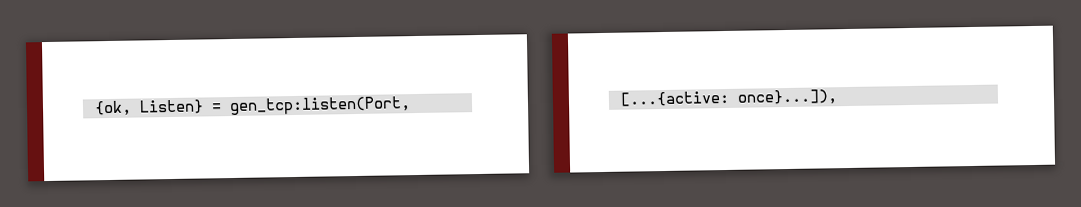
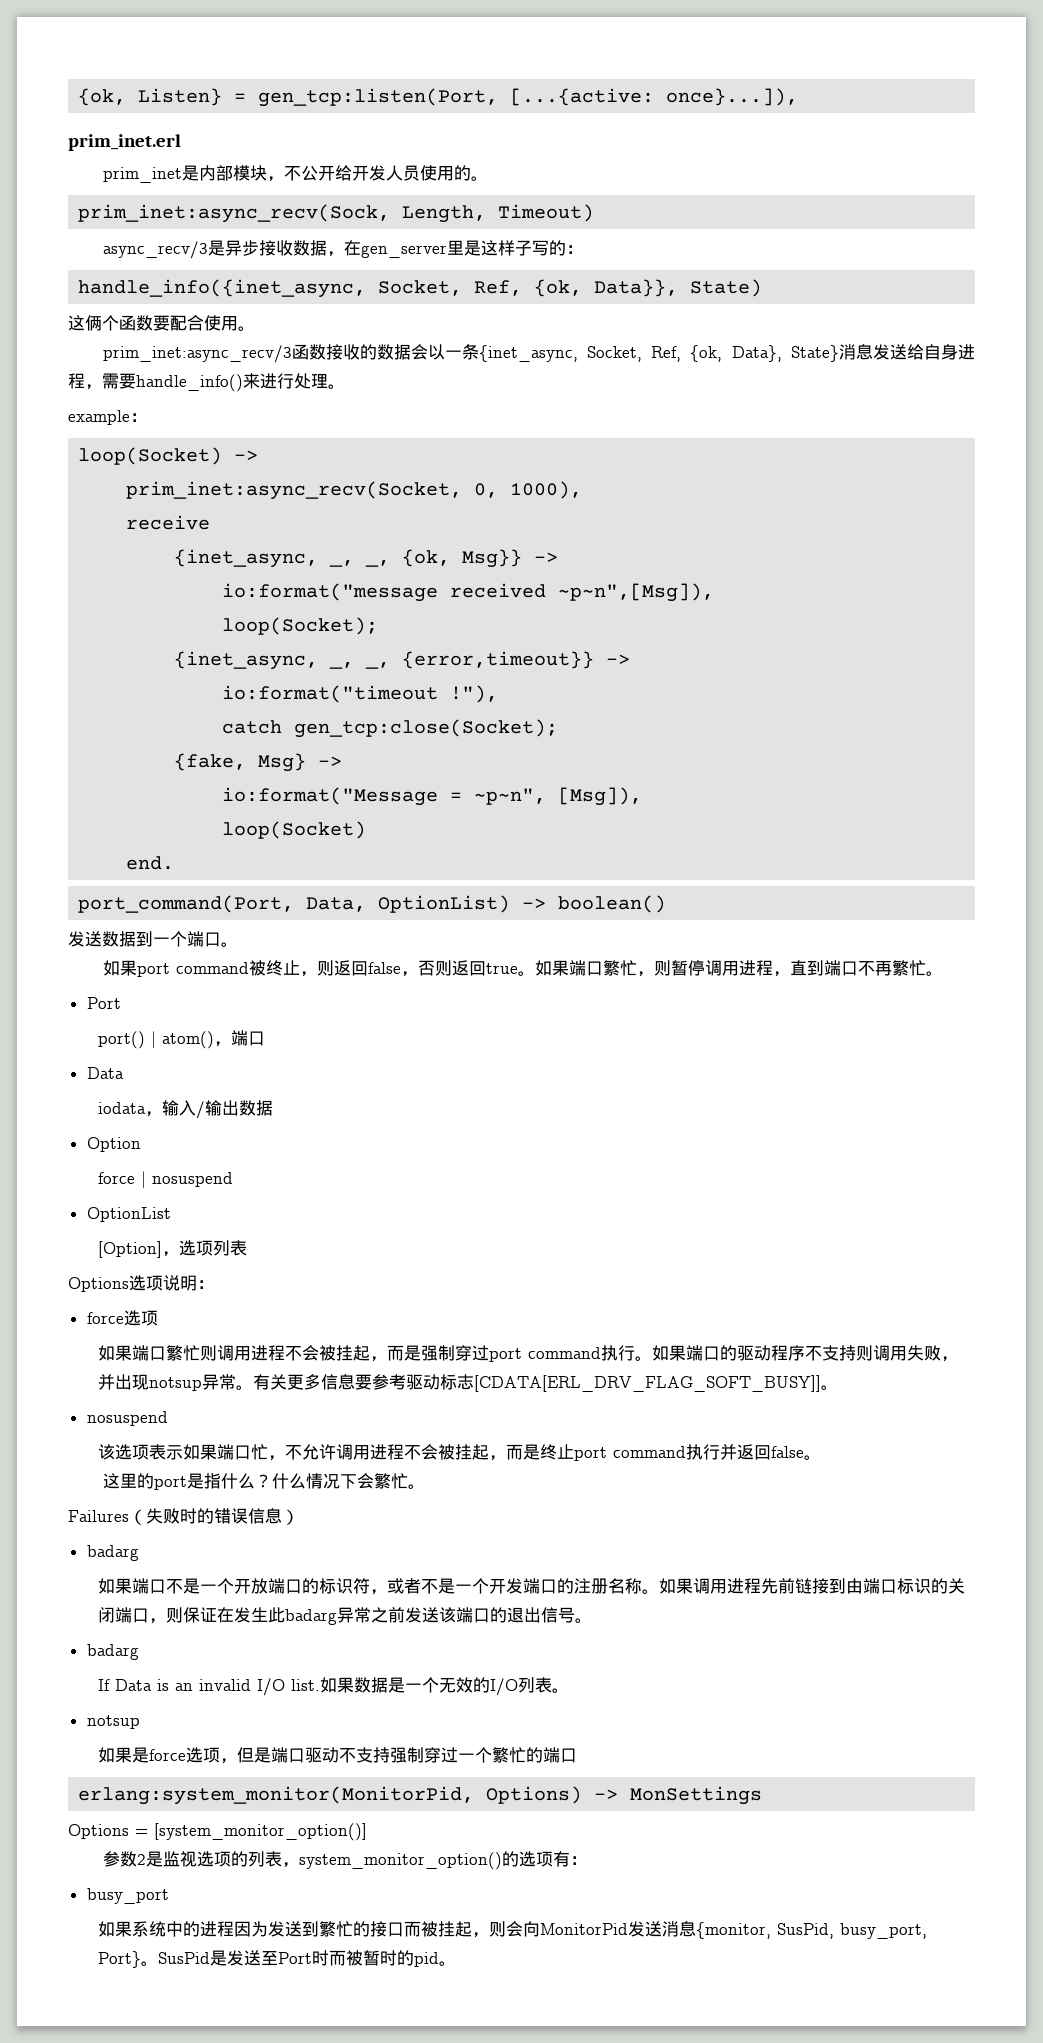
+ prim_inet.erl
+ prim_inet是内部模块，不公开给开发人员使用的。
+ prim_inet:async_recv(Sock, Length, Timeout)
+ async_recv/3是异步接收数据，在gen_server里是这样子写的：
+ handle_info({inet_async, Socket, Ref, {ok, Data}}, State)
+ 这俩个函数要配合使用。
+ prim_inet:async_recv/3函数接收的数据会以一条{inet_async, Socket, Ref, {ok, Data}, State}消息发送给自身进程，需要handle_info()来进行处理。
+ example：
+ loop(Socket) ->
+ prim_inet:async_recv(Socket, 0, 1000),
+ receive
+ {inet_async, _, _, {ok, Msg}} ->
+ io:format("message received ~p~n",[Msg]),
+ loop(Socket);
+ {inet_async, _, _, {error,timeout}} ->
+ io:format("timeout !"),
+ catch gen_tcp:close(Socket);
+ {fake, Msg} ->
+ io:format("Message = ~p~n", [Msg]),
+ loop(Socket)
+ end.
+ port_command(Port, Data, OptionList) -> boolean()
+ 发送数据到一个端口。
+ 如果port command被终止，则返回false，否则返回true。如果端口繁忙，则暂停调用进程，直到端口不再繁忙。
+ Port
+ port() | atom()，端口
+ Data
+ iodata，输入/输出数据
+ Option
+ force | nosuspend
+ OptionList
+ [Option]，选项列表
+ Options选项说明：
+ force选项
+ 如果端口繁忙则调用进程不会被挂起，而是强制穿过port command执行。如果端口的驱动程序不支持则调用失败，并出现notsup异常。有关更多信息要参考驱动标志[CDATA[ERL_DRV_FLAG_SOFT_BUSY]]。
+ nosuspend
+ 该选项表示如果端口忙，不允许调用进程不会被挂起，而是终止port command执行并返回false。
+ 这里的port是指什么？什么情况下会繁忙。
+ Failures（失败时的错误信息）
+ badarg
+ 如果端口不是一个开放端口的标识符，或者不是一个开发端口的注册名称。如果调用进程先前链接到由端口标识的关闭端口，则保证在发生此badarg异常之前发送该端口的退出信号。
+ badarg
+ If Data is an invalid I/O list.如果数据是一个无效的I/O列表。
+ notsup
+ 如果是force选项，但是端口驱动不支持强制穿过一个繁忙的端口
+ erlang:system_monitor(MonitorPid, Options) -> MonSettings
+ Options = [system_monitor_option()]
+ 参数2是监视选项的列表，system_monitor_option()的选项有：
+ busy_port
+ 如果系统中的进程因为发送到繁忙的接口而被挂起，则会向MonitorPid发送消息{monitor, SusPid, busy_port, Port}。SusPid是发送至Port时而被暂时的pid。

